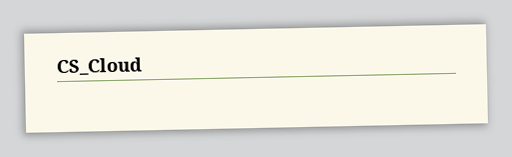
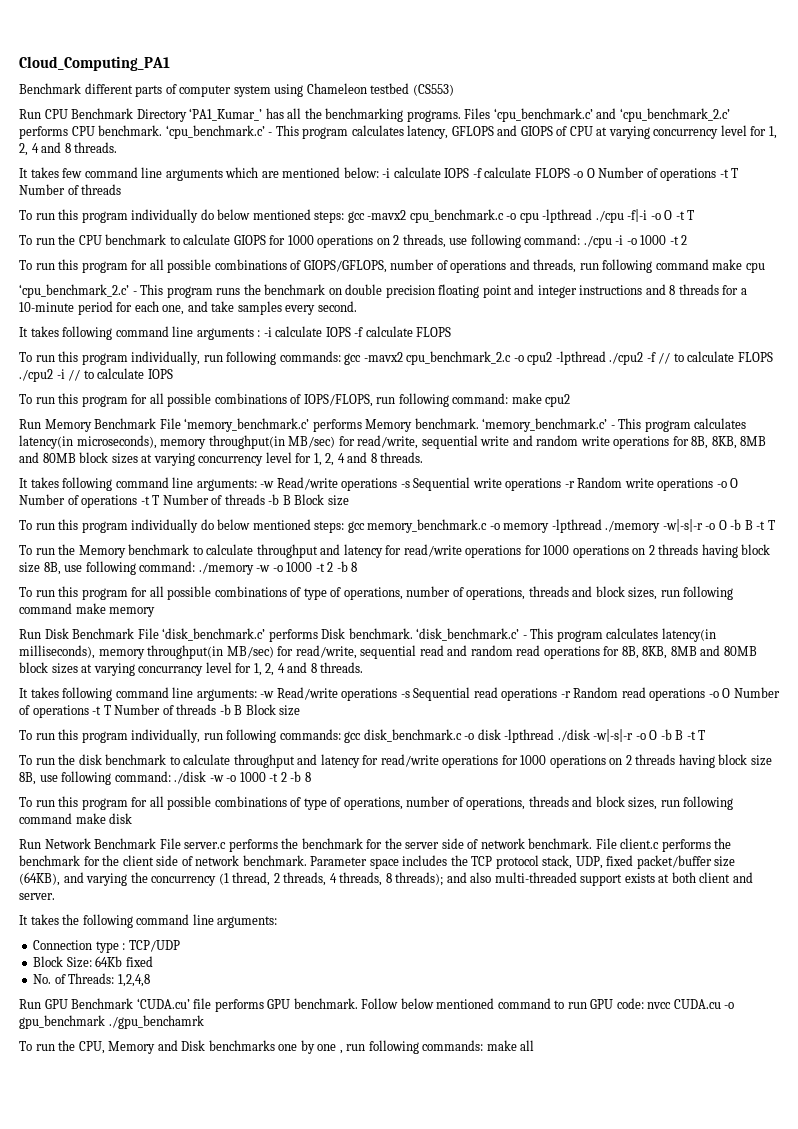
- CS_Cloud
+ Cloud_Computing_PA1
+ Benchmark different parts of computer system using Chameleon testbed (CS553)
+ Run CPU Benchmark Directory ‘PA1_Kumar_’ has all the benchmarking programs. Files ‘cpu_benchmark.c’ and ‘cpu_benchmark_2.c’ performs CPU benchmark. ‘cpu_benchmark.c’ - This program calculates latency, GFLOPS and GIOPS of CPU at varying concurrency level for 1, 2, 4 and 8 threads.
+ It takes few command line arguments which are mentioned below: -i calculate IOPS -f calculate FLOPS -o O Number of operations -t T Number of threads
+ To run this program individually do below mentioned steps: gcc -mavx2 cpu_benchmark.c -o cpu -lpthread ./cpu -f|-i -o O -t T
+ To run the CPU benchmark to calculate GIOPS for 1000 operations on 2 threads, use following command: ./cpu -i -o 1000 -t 2
+ To run this program for all possible combinations of GIOPS/GFLOPS, number of operations and threads, run following command make cpu
+ ‘cpu_benchmark_2.c’ - This program runs the benchmark on double precision floating point and integer instructions and 8 threads for a 10-minute period for each one, and take samples every second.
+ It takes following command line arguments : -i calculate IOPS -f calculate FLOPS
+ To run this program individually, run following commands: gcc -mavx2 cpu_benchmark_2.c -o cpu2 -lpthread ./cpu2 -f // to calculate FLOPS ./cpu2 -i // to calculate IOPS
+ To run this program for all possible combinations of IOPS/FLOPS, run following command: make cpu2
+ Run Memory Benchmark File ‘memory_benchmark.c’ performs Memory benchmark. ‘memory_benchmark.c’ - This program calculates latency(in microseconds), memory throughput(in MB/sec) for read/write, sequential write and random write operations for 8B, 8KB, 8MB and 80MB block sizes at varying concurrency level for 1, 2, 4 and 8 threads.
+ It takes following command line arguments: -w Read/write operations -s Sequential write operations -r Random write operations -o O Number of operations -t T Number of threads -b B Block size
+ To run this program individually do below mentioned steps: gcc memory_benchmark.c -o memory -lpthread ./memory -w|-s|-r -o O -b B -t T
+ To run the Memory benchmark to calculate throughput and latency for read/write operations for 1000 operations on 2 threads having block size 8B, use following command: ./memory -w -o 1000 -t 2 -b 8
+ To run this program for all possible combinations of type of operations, number of operations, threads and block sizes, run following command make memory
+ Run Disk Benchmark File ‘disk_benchmark.c’ performs Disk benchmark. ‘disk_benchmark.c’ - This program calculates latency(in milliseconds), memory throughput(in MB/sec) for read/write, sequential read and random read operations for 8B, 8KB, 8MB and 80MB block sizes at varying concurrancy level for 1, 2, 4 and 8 threads.
+ It takes following command line arguments: -w Read/write operations -s Sequential read operations -r Random read operations -o O Number of operations -t T Number of threads -b B Block size
+ To run this program individually, run following commands: gcc disk_benchmark.c -o disk -lpthread ./disk -w|-s|-r -o O -b B -t T
+ To run the disk benchmark to calculate throughput and latency for read/write operations for 1000 operations on 2 threads having block size 8B, use following command: ./disk -w -o 1000 -t 2 -b 8
+ To run this program for all possible combinations of type of operations, number of operations, threads and block sizes, run following command make disk
+ Run Network Benchmark File server.c performs the benchmark for the server side of network benchmark. File client.c performs the benchmark for the client side of network benchmark. Parameter space includes the TCP protocol stack, UDP, fixed packet/buffer size (64KB), and varying the concurrency (1 thread, 2 threads, 4 threads, 8 threads); and also multi-threaded support exists at both client and server.
+ It takes the following command line arguments:
+ Connection type : TCP/UDP
+ Block Size: 64Kb fixed
+ No. of Threads: 1,2,4,8
+ Run GPU Benchmark ‘CUDA.cu’ file performs GPU benchmark. Follow below mentioned command to run GPU code: nvcc CUDA.cu -o gpu_benchmark ./gpu_benchamrk
+ To run the CPU, Memory and Disk benchmarks one by one , run following commands: make all

